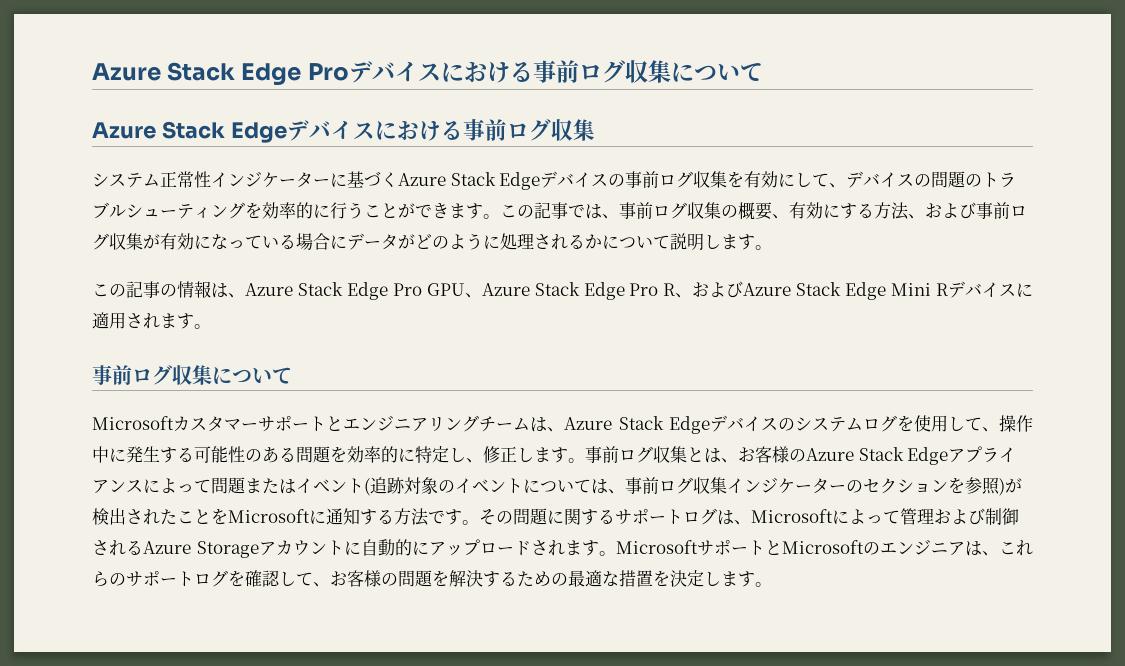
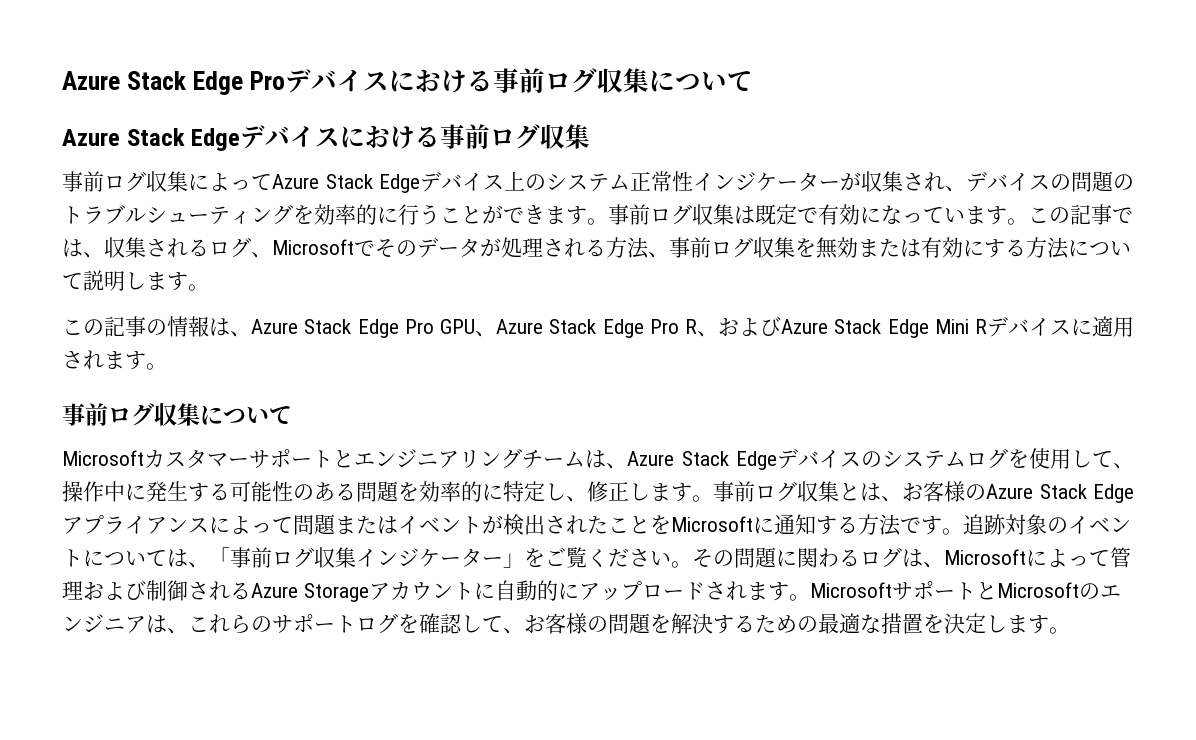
- システム正常性インジケーターに基づくAzure Stack Edgeデバイスの事前ログ収集を有効にして、デバイスの問題のトラブルシューティングを効率的に行うことができます。
+ 事前ログ収集によってAzure Stack Edgeデバイス上のシステム正常性インジケーターが収集され、デバイスの問題のトラブルシューティングを効率的に行うことができます。
- この記事では、事前ログ収集の概要、有効にする方法、および事前ログ収集が有効になっている場合にデータがどのように処理されるかについて説明します。
+ 事前ログ収集は既定で有効になっています。この記事では、収集されるログ、Microsoftでそのデータが処理される方法、事前ログ収集を無効または有効にする方法について説明します。
- 事前ログ収集とは、お客様のAzure Stack Edgeアプライアンスによって問題またはイベント(追跡対象のイベントについては、事前ログ収集インジケーターのセクションを参照)が検出されたことをMicrosoftに通知する方法です。
+ 事前ログ収集とは、お客様のAzure Stack Edgeアプライアンスによって問題またはイベントが検出されたことをMicrosoftに通知する方法です。
- その問題に関するサポートログは、Microsoftによって管理および制御されるAzure Storageアカウントに自動的にアップロードされます。
+ 追跡対象のイベントについては、「事前ログ収集インジケーター」をご覧ください。その問題に関わるログは、Microsoftによって管理および制御されるAzure Storageアカウントに自動的にアップロードされます。

